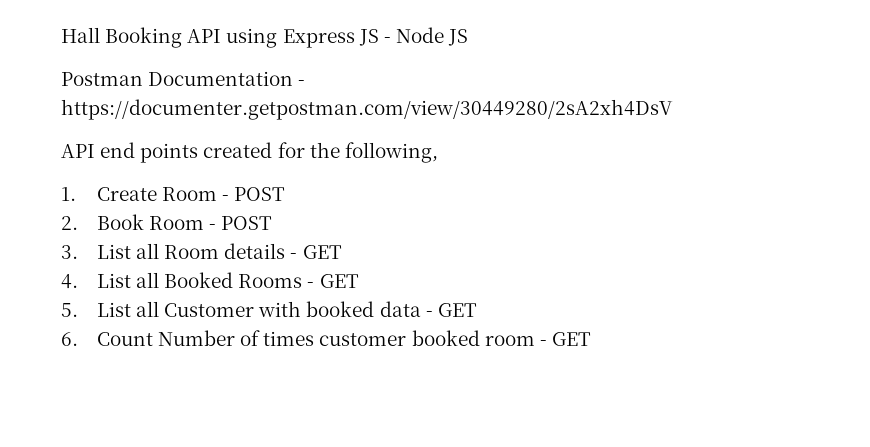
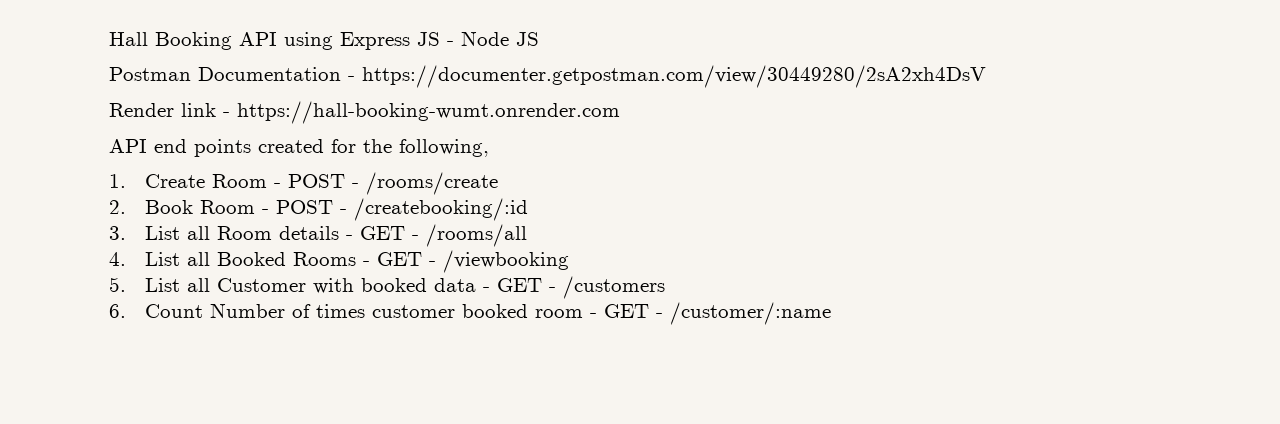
+ Render link - https://hall-booking-wumt.onrender.com
- 1. Create Room - POST
+ 1. Create Room - POST - /rooms/create
- 2. Book Room - POST
+ 2. Book Room - POST - /createbooking/:id
- 3. List all Room details - GET
+ 3. List all Room details - GET - /rooms/all
- 4. List all Booked Rooms - GET
+ 4. List all Booked Rooms - GET - /viewbooking
- 5. List all Customer with booked data - GET
+ 5. List all Customer with booked data - GET - /customers
- 6. Count Number of times customer booked room - GET
+ 6. Count Number of times customer booked room - GET - /customer/:name

